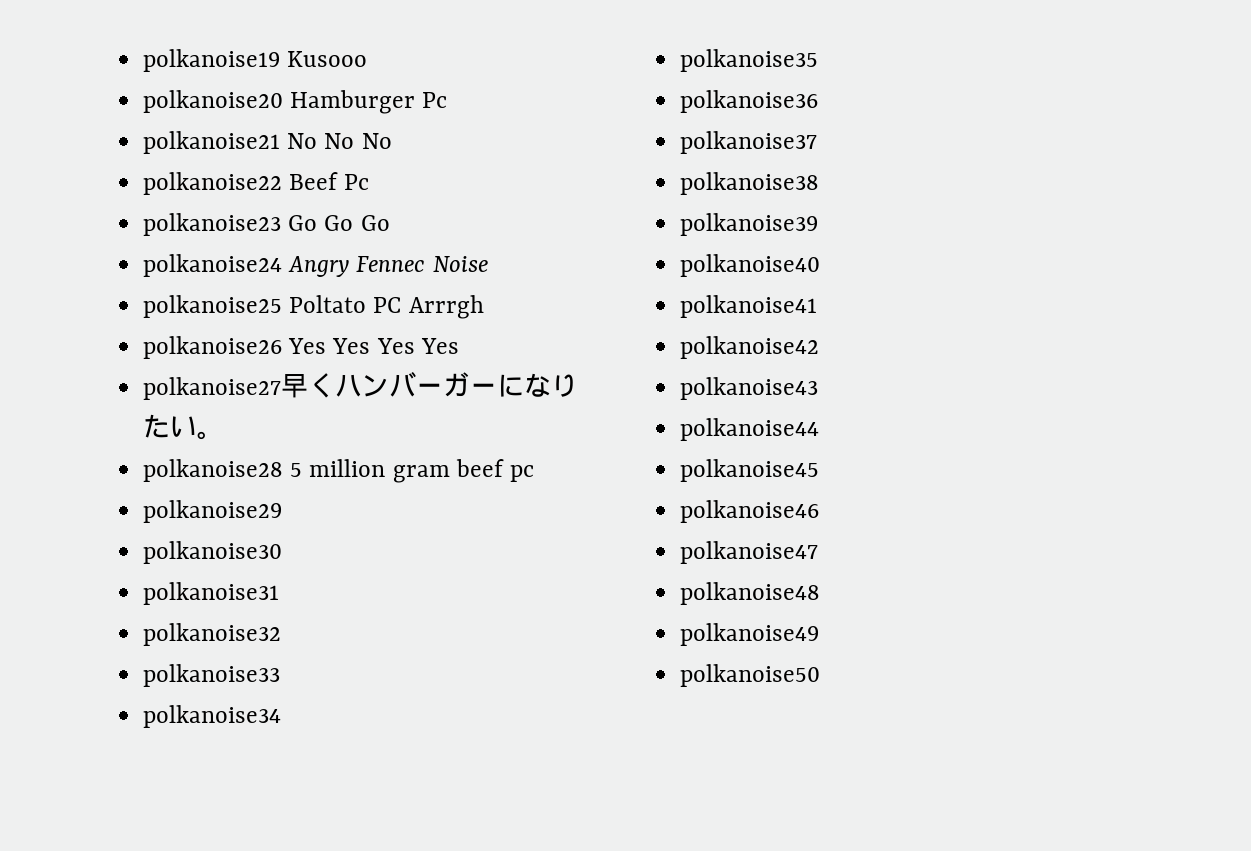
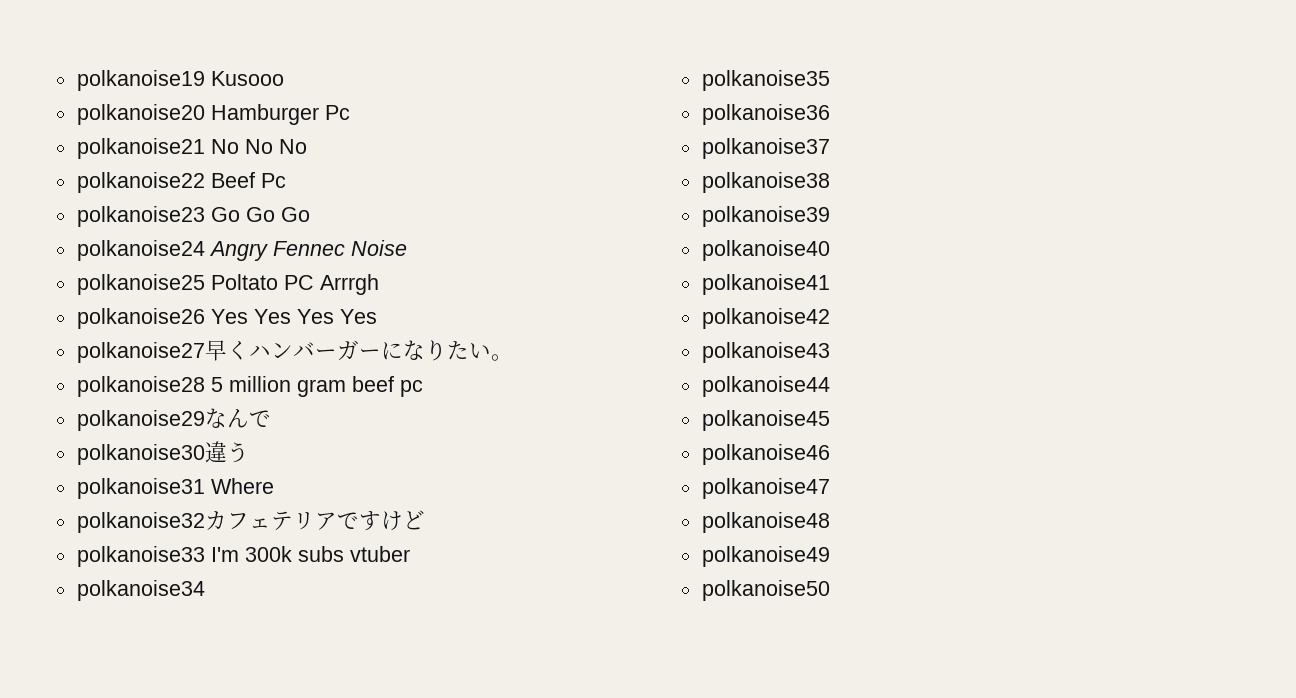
- polkanoise29
+ polkanoise29なんで
- polkanoise30
+ polkanoise30違う
- polkanoise31
+ polkanoise31 Where
- polkanoise32
- polkanoise33
+ polkanoise32カフェテリアですけど
+ polkanoise33 I'm 300k subs vtuber

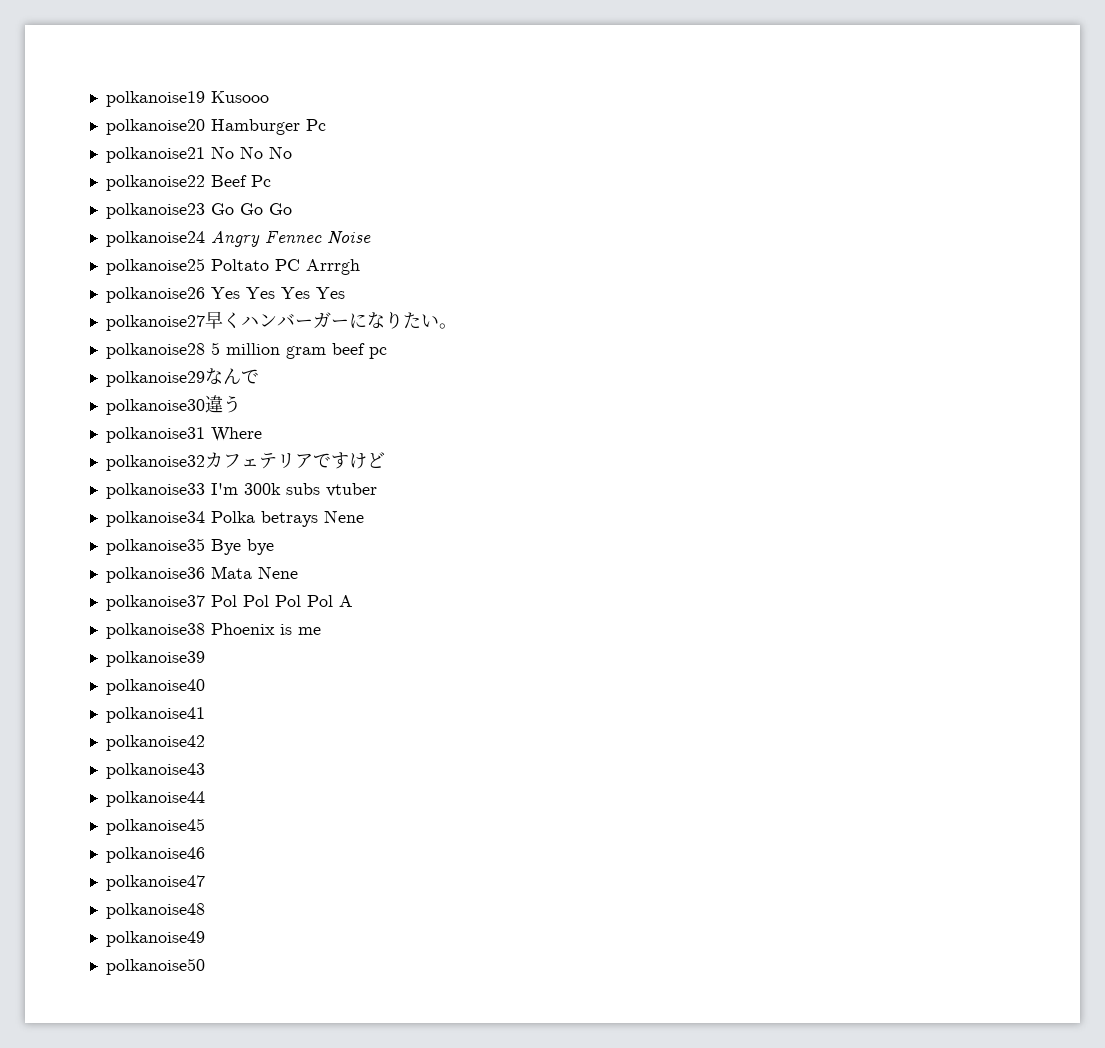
- polkanoise34
+ polkanoise34 Polka betrays Nene
- polkanoise35
+ polkanoise35 Bye bye
- polkanoise36
+ polkanoise36 Mata Nene
- polkanoise37
- polkanoise38
+ polkanoise37 Pol Pol Pol Pol A
+ polkanoise38 Phoenix is me

